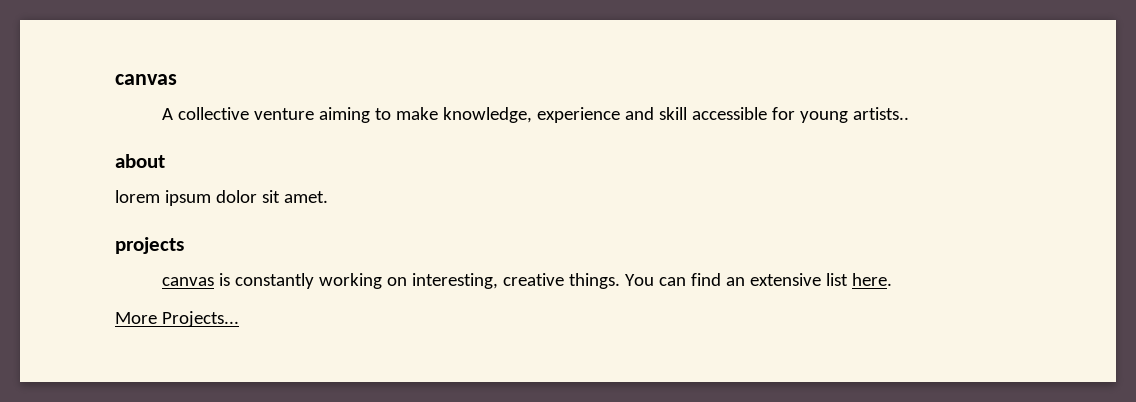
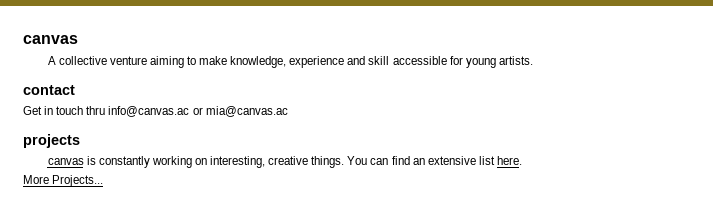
- A collective venture aiming to make knowledge, experience and skill accessible for young artists..
- about
- lorem ipsum dolor sit amet.
+ A collective venture aiming to make knowledge, experience and skill accessible for young artists.
+ contact
+ Get in touch thru info@canvas.ac or mia@canvas.ac

